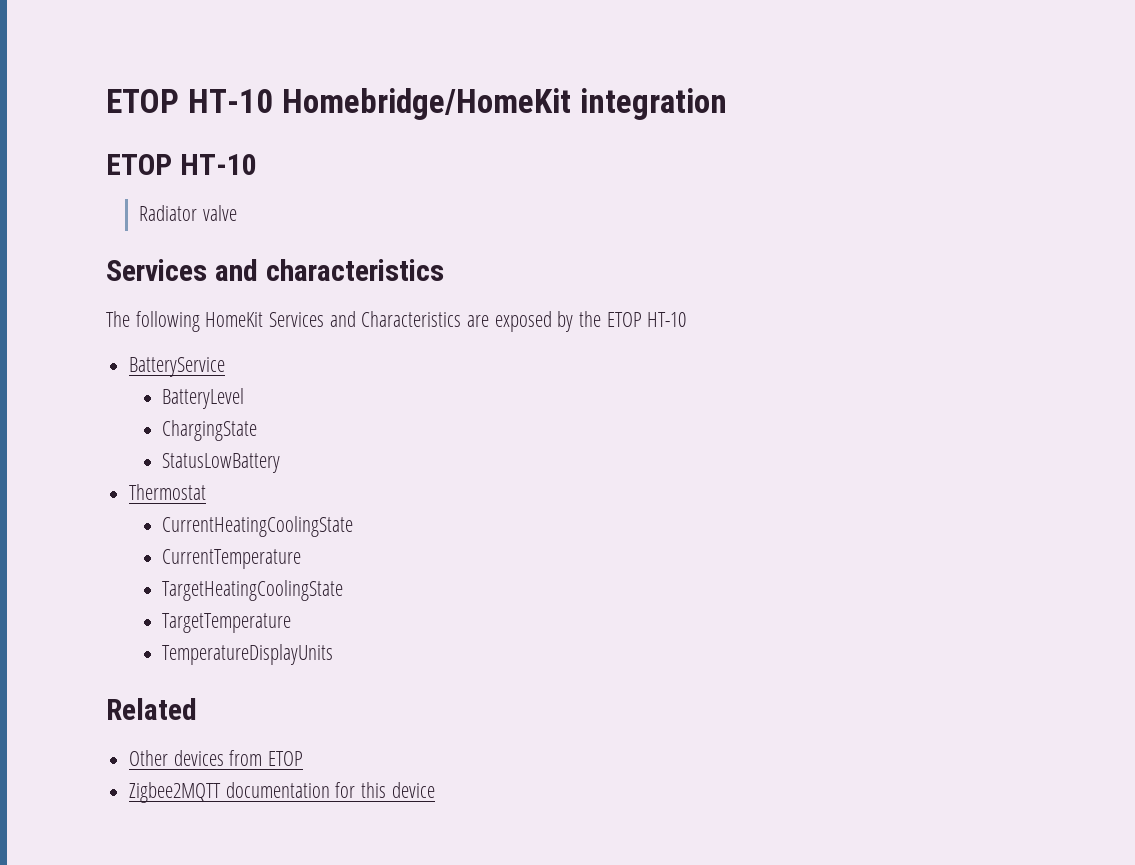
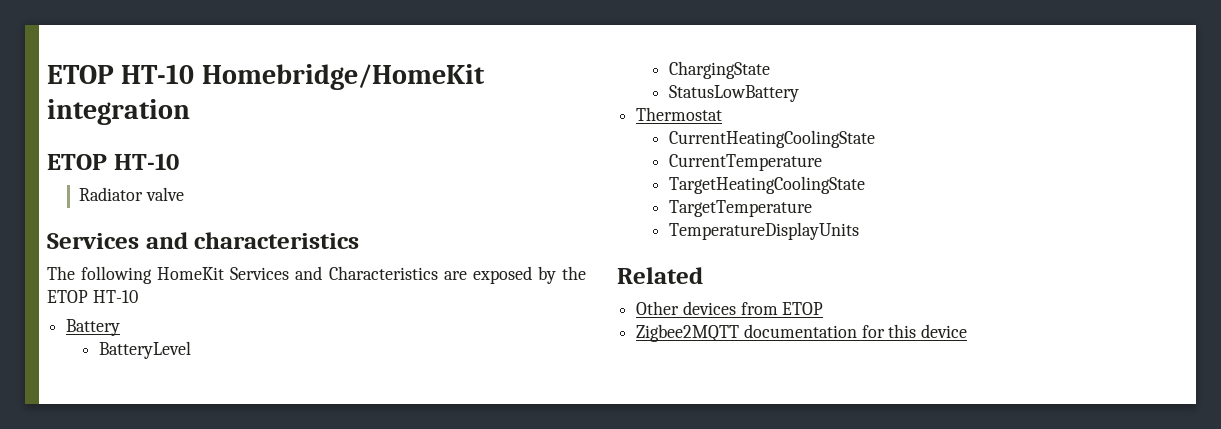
- BatteryService
+ Battery

